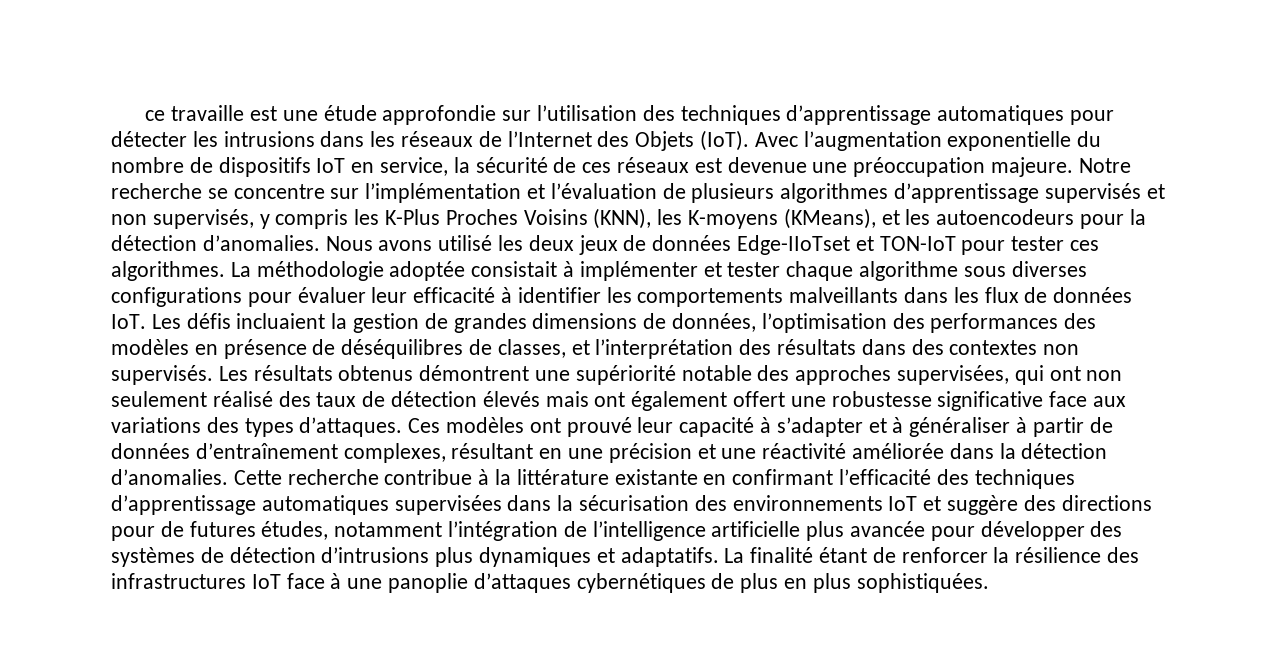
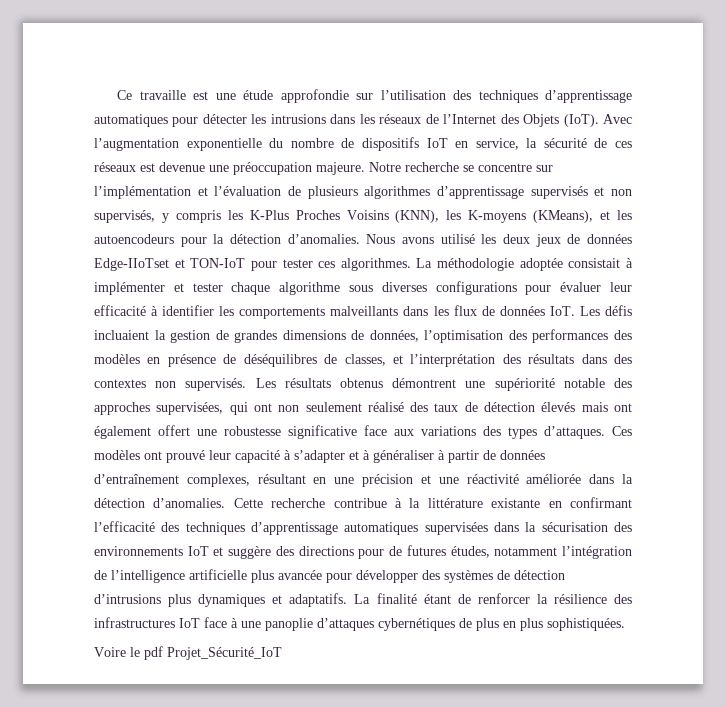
- ce travaille est une étude approfondie sur l’utilisation des techniques d’apprentissage automatiques pour détecter les intrusions dans les réseaux de l’Internet des Objets (IoT).
+ Ce travaille est une étude approfondie sur l’utilisation des techniques d’apprentissage automatiques pour détecter les intrusions dans les réseaux de l’Internet des Objets (IoT).
+ Voire le pdf Projet_Sécurité_IoT

